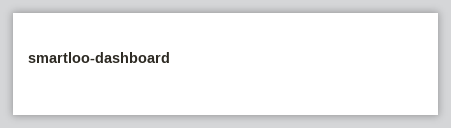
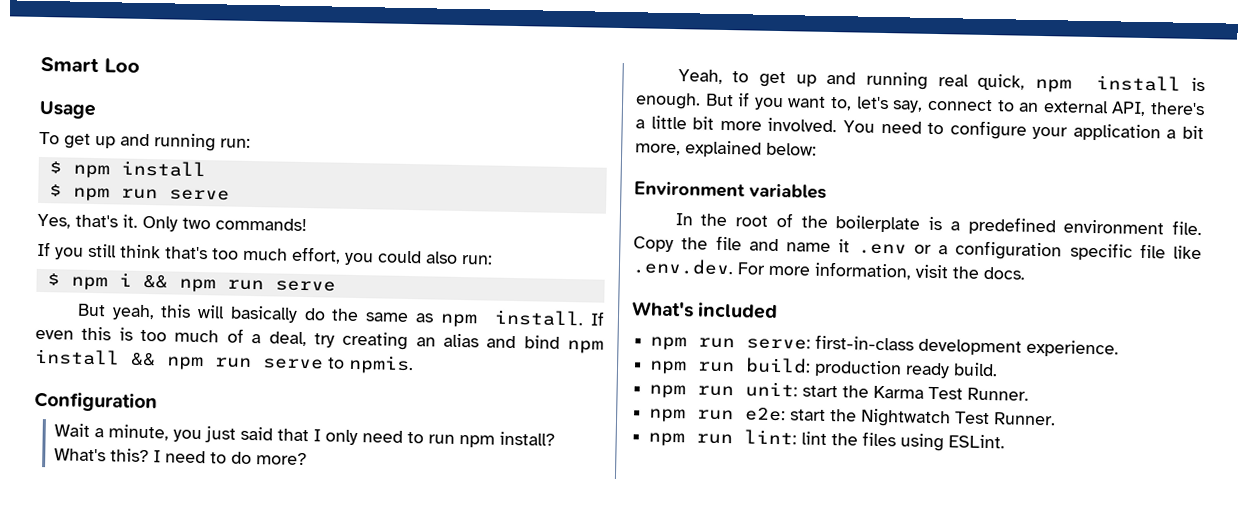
- smartloo-dashboard
+ Smart Loo
+ Usage
+ To get up and running run:
+ $ npm install
+ $ npm run serve
+ Yes, that's it. Only two commands!
+ If you still think that's too much effort, you could also run:
+ $ npm i && npm run serve
+ But yeah, this will basically do the same as npm install. If even this is too much of a deal, try creating an alias and bind npm install && npm run serve to npmis.
+ Configuration
+ Wait a minute, you just said that I only need to run npm install? What's this? I need to do more?
+ Yeah, to get up and running real quick, npm install is enough. But if you want to, let's say, connect to an external API, there's a little bit more involved. You need to configure your application a bit more, explained below:
+ Environment variables
+ In the root of the boilerplate is a predefined environment file. Copy the file and name it .env or a configuration specific file like .env.dev. For more information, visit the docs.
+ What's included
+ npm run serve: first-in-class development experience.
+ npm run build: production ready build.
+ npm run unit: start the Karma Test Runner.
+ npm run e2e: start the Nightwatch Test Runner.
+ npm run lint: lint the files using ESLint.

